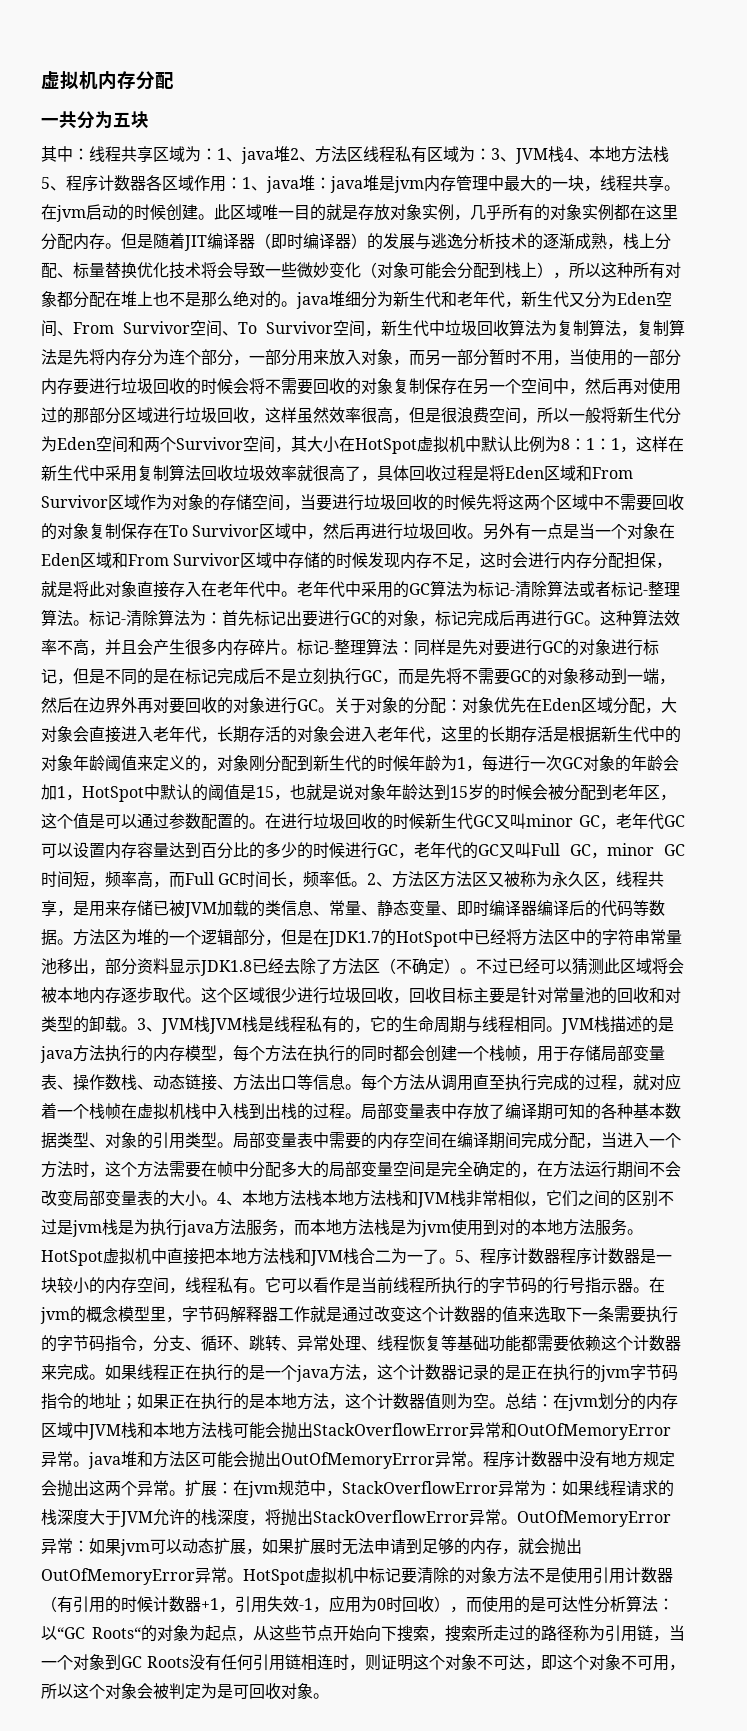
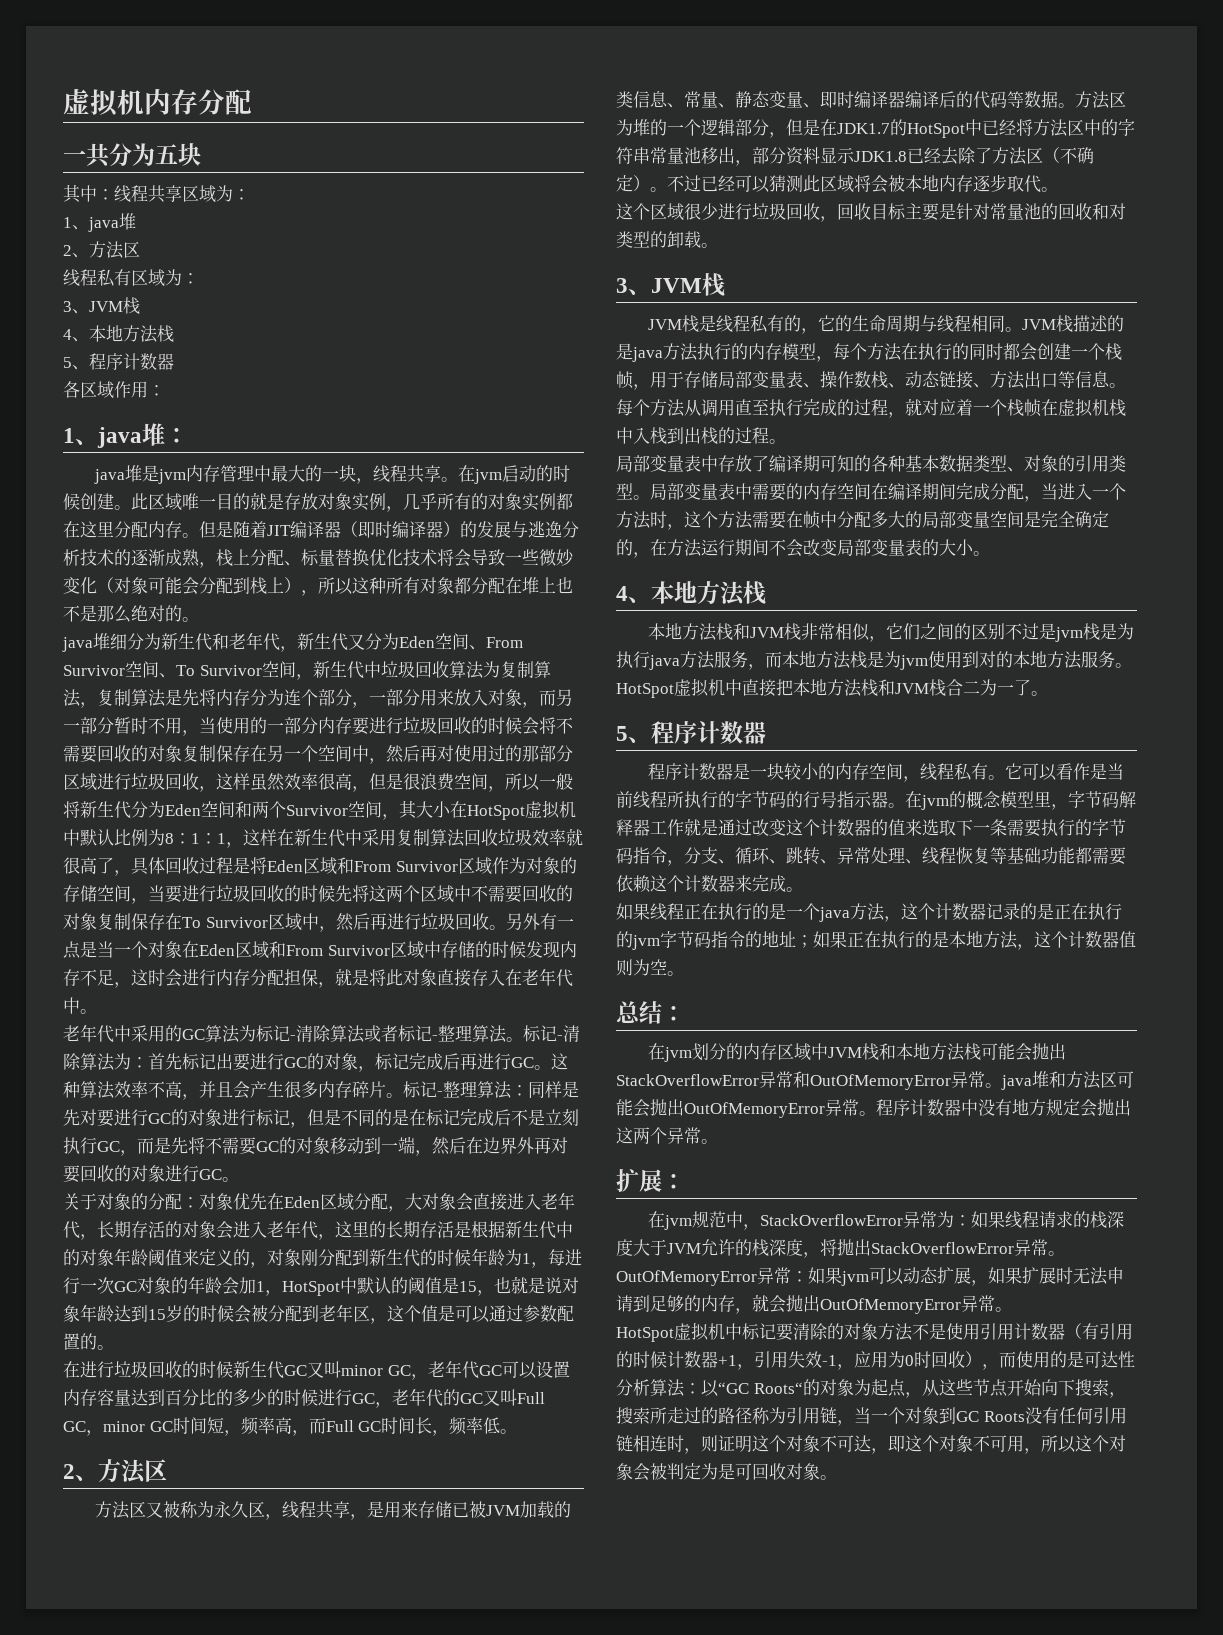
- 其中：线程共享区域为：1、java堆2、方法区线程私有区域为：3、JVM栈4、本地方法栈5、程序计数器各区域作用：1、java堆：java堆是jvm内存管理中最大的一块，线程共享。
+ 其中：线程共享区域为：
+ 1、java堆
+ 2、方法区
+ 线程私有区域为：
+ 3、JVM栈
+ 4、本地方法栈
+ 5、程序计数器
+ 各区域作用：
+ 1、java堆：
+ java堆是jvm内存管理中最大的一块，线程共享。
- 但是随着JIT编译器（即时编译器）的发展与逃逸分析技术的逐渐成熟，栈上分配、标量替换优化技术将会导致一些微妙变化（对象可能会分配到栈上），所以这种所有对象都分配在堆上也不是那么绝对的。java堆细分为新生代和老年代，新生代又分为Eden空间、From Survivor空间、To Survivor空间，新生代中垃圾回收算法为复制算法，复制算法是先将内存分为连个部分，一部分用来放入对象，而另一部分暂时不用，当使用的一部分内存要进行垃圾回收的时候会将不需要回收的对象复制保存在另一个空间中，然后再对使用过的那部分区域进行垃圾回收，这样虽然效率很高，但是很浪费空间，所以一般将新生代分为Eden空间和两个Survivor空间，其大小在HotSpot虚拟机中默认比例为8：
+ 但是随着JIT编译器（即时编译器）的发展与逃逸分析技术的逐渐成熟，栈上分配、标量替换优化技术将会导致一些微妙变化（对象可能会分配到栈上），所以这种所有对象都分配在堆上也不是那么绝对的。
+ java堆细分为新生代和老年代，新生代又分为Eden空间、From Survivor空间、To Survivor空间，新生代中垃圾回收算法为复制算法，复制算法是先将内存分为连个部分，一部分用来放入对象，而另一部分暂时不用，当使用的一部分内存要进行垃圾回收的时候会将不需要回收的对象复制保存在另一个空间中，然后再对使用过的那部分区域进行垃圾回收，这样虽然效率很高，但是很浪费空间，所以一般将新生代分为Eden空间和两个Survivor空间，其大小在HotSpot虚拟机中默认比例为8：
- 另外有一点是当一个对象在Eden区域和From Survivor区域中存储的时候发现内存不足，这时会进行内存分配担保，就是将此对象直接存入在老年代中。老年代中采用的GC算法为标记-清除算法或者标记-整理算法。
+ 另外有一点是当一个对象在Eden区域和From Survivor区域中存储的时候发现内存不足，这时会进行内存分配担保，就是将此对象直接存入在老年代中。
+ 老年代中采用的GC算法为标记-清除算法或者标记-整理算法。
- 同样是先对要进行GC的对象进行标记，但是不同的是在标记完成后不是立刻执行GC，而是先将不需要GC的对象移动到一端，然后在边界外再对要回收的对象进行GC。关于对象的分配：
+ 同样是先对要进行GC的对象进行标记，但是不同的是在标记完成后不是立刻执行GC，而是先将不需要GC的对象移动到一端，然后在边界外再对要回收的对象进行GC。
+ 关于对象的分配：
- 对象优先在Eden区域分配，大对象会直接进入老年代，长期存活的对象会进入老年代，这里的长期存活是根据新生代中的对象年龄阈值来定义的，对象刚分配到新生代的时候年龄为1，每进行一次GC对象的年龄会加1，HotSpot中默认的阈值是15，也就是说对象年龄达到15岁的时候会被分配到老年区，这个值是可以通过参数配置的。在进行垃圾回收的时候新生代GC又叫minor GC，老年代GC可以设置内存容量达到百分比的多少的时候进行GC，老年代的GC又叫Full GC，minor GC时间短，频率高，而Full GC时间长，频率低。2、方法区方法区又被称为永久区，线程共享，是用来存储已被JVM加载的类信息、常量、静态变量、即时编译器编译后的代码等数据。
+ 对象优先在Eden区域分配，大对象会直接进入老年代，长期存活的对象会进入老年代，这里的长期存活是根据新生代中的对象年龄阈值来定义的，对象刚分配到新生代的时候年龄为1，每进行一次GC对象的年龄会加1，HotSpot中默认的阈值是15，也就是说对象年龄达到15岁的时候会被分配到老年区，这个值是可以通过参数配置的。
+ 在进行垃圾回收的时候新生代GC又叫minor GC，老年代GC可以设置内存容量达到百分比的多少的时候进行GC，老年代的GC又叫Full GC，minor GC时间短，频率高，而Full GC时间长，频率低。
+ 2、方法区
+ 方法区又被称为永久区，线程共享，是用来存储已被JVM加载的类信息、常量、静态变量、即时编译器编译后的代码等数据。
- 不过已经可以猜测此区域将会被本地内存逐步取代。这个区域很少进行垃圾回收，回收目标主要是针对常量池的回收和对类型的卸载。3、JVM栈JVM栈是线程私有的，它的生命周期与线程相同。
+ 不过已经可以猜测此区域将会被本地内存逐步取代。
+ 这个区域很少进行垃圾回收，回收目标主要是针对常量池的回收和对类型的卸载。
+ 3、JVM栈
+ JVM栈是线程私有的，它的生命周期与线程相同。
- 每个方法从调用直至执行完成的过程，就对应着一个栈帧在虚拟机栈中入栈到出栈的过程。局部变量表中存放了编译期可知的各种基本数据类型、对象的引用类型。
+ 每个方法从调用直至执行完成的过程，就对应着一个栈帧在虚拟机栈中入栈到出栈的过程。
+ 局部变量表中存放了编译期可知的各种基本数据类型、对象的引用类型。
- 局部变量表中需要的内存空间在编译期间完成分配，当进入一个方法时，这个方法需要在帧中分配多大的局部变量空间是完全确定的，在方法运行期间不会改变局部变量表的大小。4、本地方法栈本地方法栈和JVM栈非常相似，它们之间的区别不过是jvm栈是为执行java方法服务，而本地方法栈是为jvm使用到对的本地方法服务。
+ 局部变量表中需要的内存空间在编译期间完成分配，当进入一个方法时，这个方法需要在帧中分配多大的局部变量空间是完全确定的，在方法运行期间不会改变局部变量表的大小。
+ 4、本地方法栈
+ 本地方法栈和JVM栈非常相似，它们之间的区别不过是jvm栈是为执行java方法服务，而本地方法栈是为jvm使用到对的本地方法服务。
- HotSpot虚拟机中直接把本地方法栈和JVM栈合二为一了。5、程序计数器程序计数器是一块较小的内存空间，线程私有。
+ HotSpot虚拟机中直接把本地方法栈和JVM栈合二为一了。
+ 5、程序计数器
+ 程序计数器是一块较小的内存空间，线程私有。
- 在jvm的概念模型里，字节码解释器工作就是通过改变这个计数器的值来选取下一条需要执行的字节码指令，分支、循环、跳转、异常处理、线程恢复等基础功能都需要依赖这个计数器来完成。如果线程正在执行的是一个java方法，这个计数器记录的是正在执行的jvm字节码指令的地址；
+ 在jvm的概念模型里，字节码解释器工作就是通过改变这个计数器的值来选取下一条需要执行的字节码指令，分支、循环、跳转、异常处理、线程恢复等基础功能都需要依赖这个计数器来完成。
+ 如果线程正在执行的是一个java方法，这个计数器记录的是正在执行的jvm字节码指令的地址；
- 如果正在执行的是本地方法，这个计数器值则为空。总结：在jvm划分的内存区域中JVM栈和本地方法栈可能会抛出StackOverflowError异常和OutOfMemoryError异常。java堆和方法区可能会抛出OutOfMemoryError异常。
+ 如果正在执行的是本地方法，这个计数器值则为空。
+ 总结：
+ 在jvm划分的内存区域中JVM栈和本地方法栈可能会抛出StackOverflowError异常和OutOfMemoryError异常。java堆和方法区可能会抛出OutOfMemoryError异常。
- 程序计数器中没有地方规定会抛出这两个异常。扩展：在jvm规范中，StackOverflowError异常为：如果线程请求的栈深度大于JVM允许的栈深度，将抛出StackOverflowError异常。
+ 程序计数器中没有地方规定会抛出这两个异常。
+ 扩展：
+ 在jvm规范中，StackOverflowError异常为：如果线程请求的栈深度大于JVM允许的栈深度，将抛出StackOverflowError异常。
- 如果jvm可以动态扩展，如果扩展时无法申请到足够的内存，就会抛出OutOfMemoryError异常。HotSpot虚拟机中标记要清除的对象方法不是使用引用计数器（有引用的时候计数器+1，引用失效-1，应用为0时回收），而使用的是可达性分析算法：
+ 如果jvm可以动态扩展，如果扩展时无法申请到足够的内存，就会抛出OutOfMemoryError异常。
+ HotSpot虚拟机中标记要清除的对象方法不是使用引用计数器（有引用的时候计数器+1，引用失效-1，应用为0时回收），而使用的是可达性分析算法：

